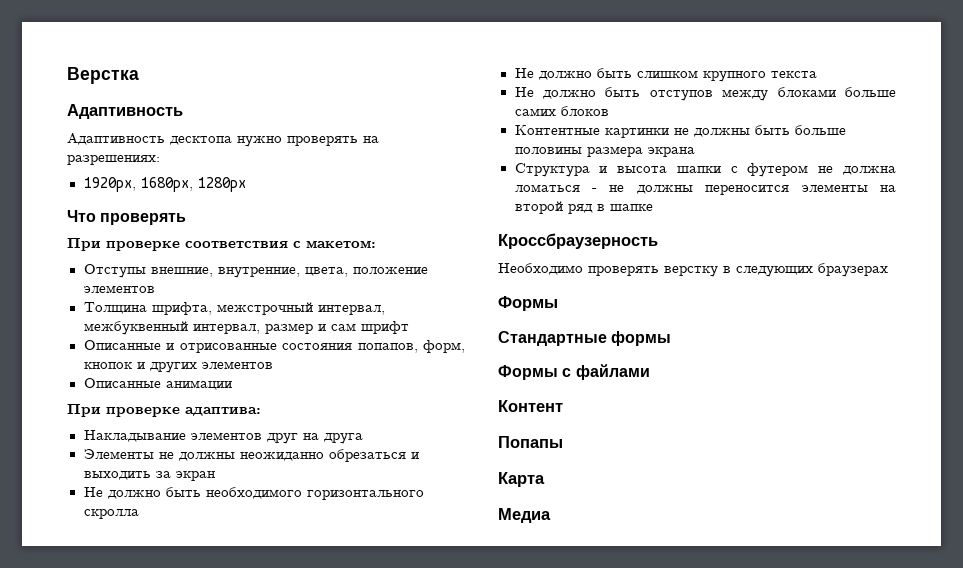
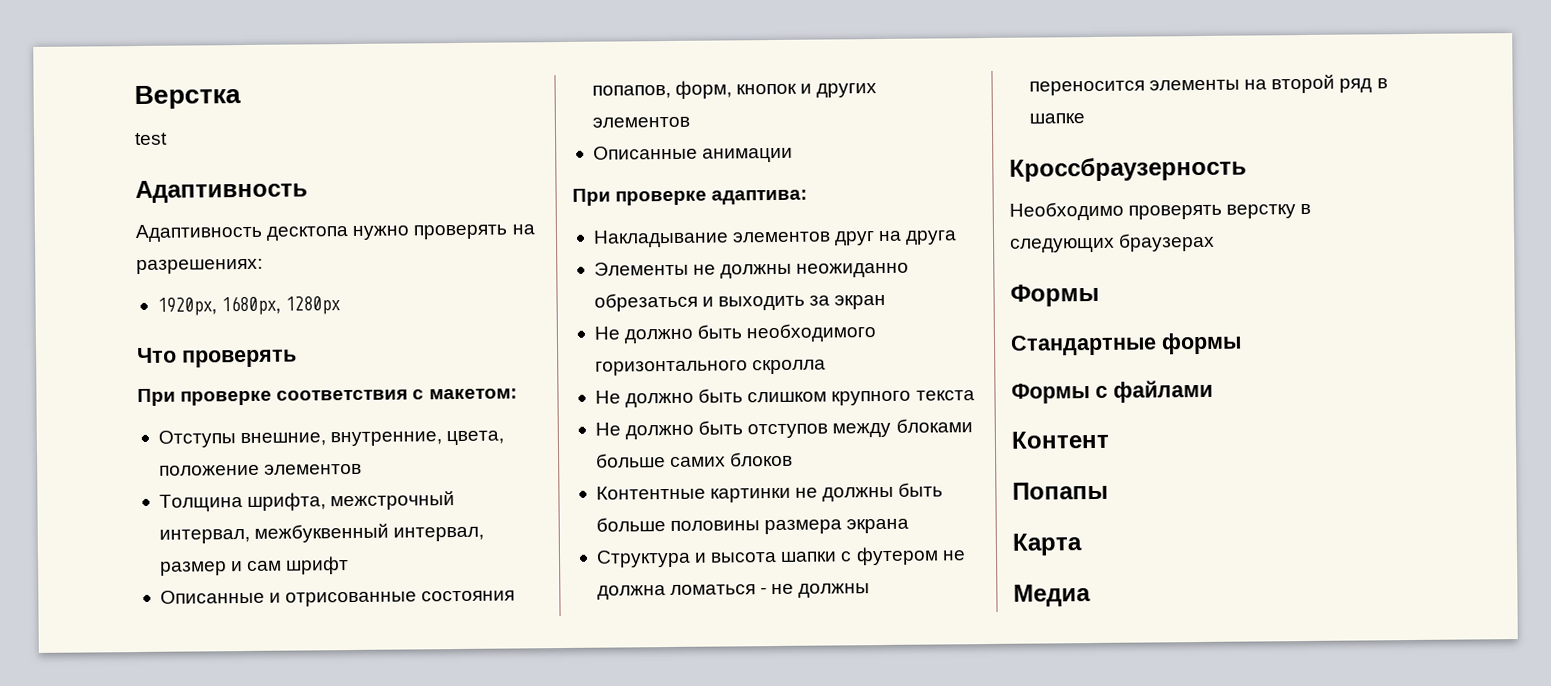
+ test

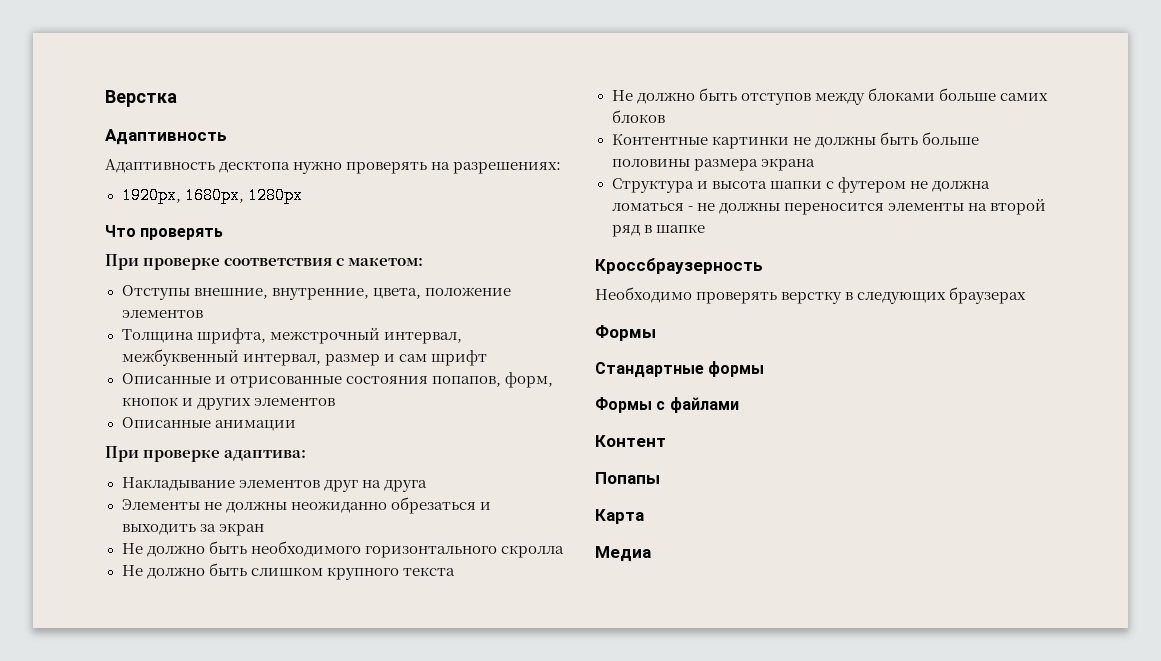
- test

